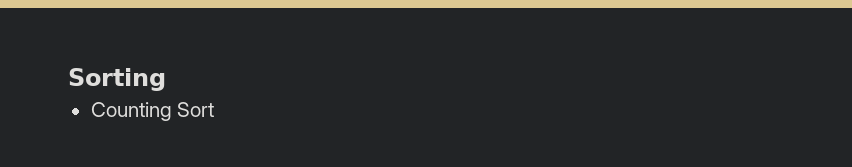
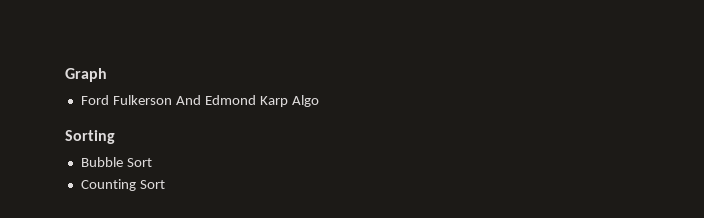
+ Graph
+ Ford Fulkerson And Edmond Karp Algo
+ Bubble Sort

